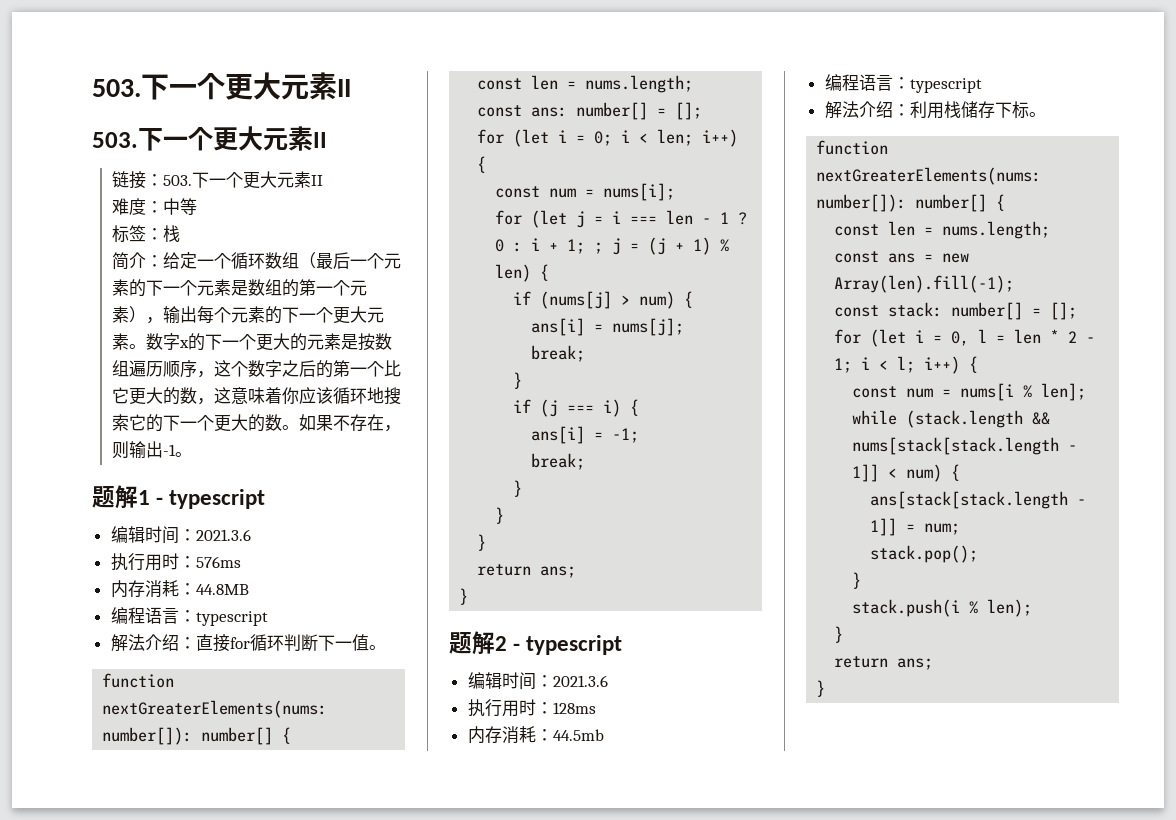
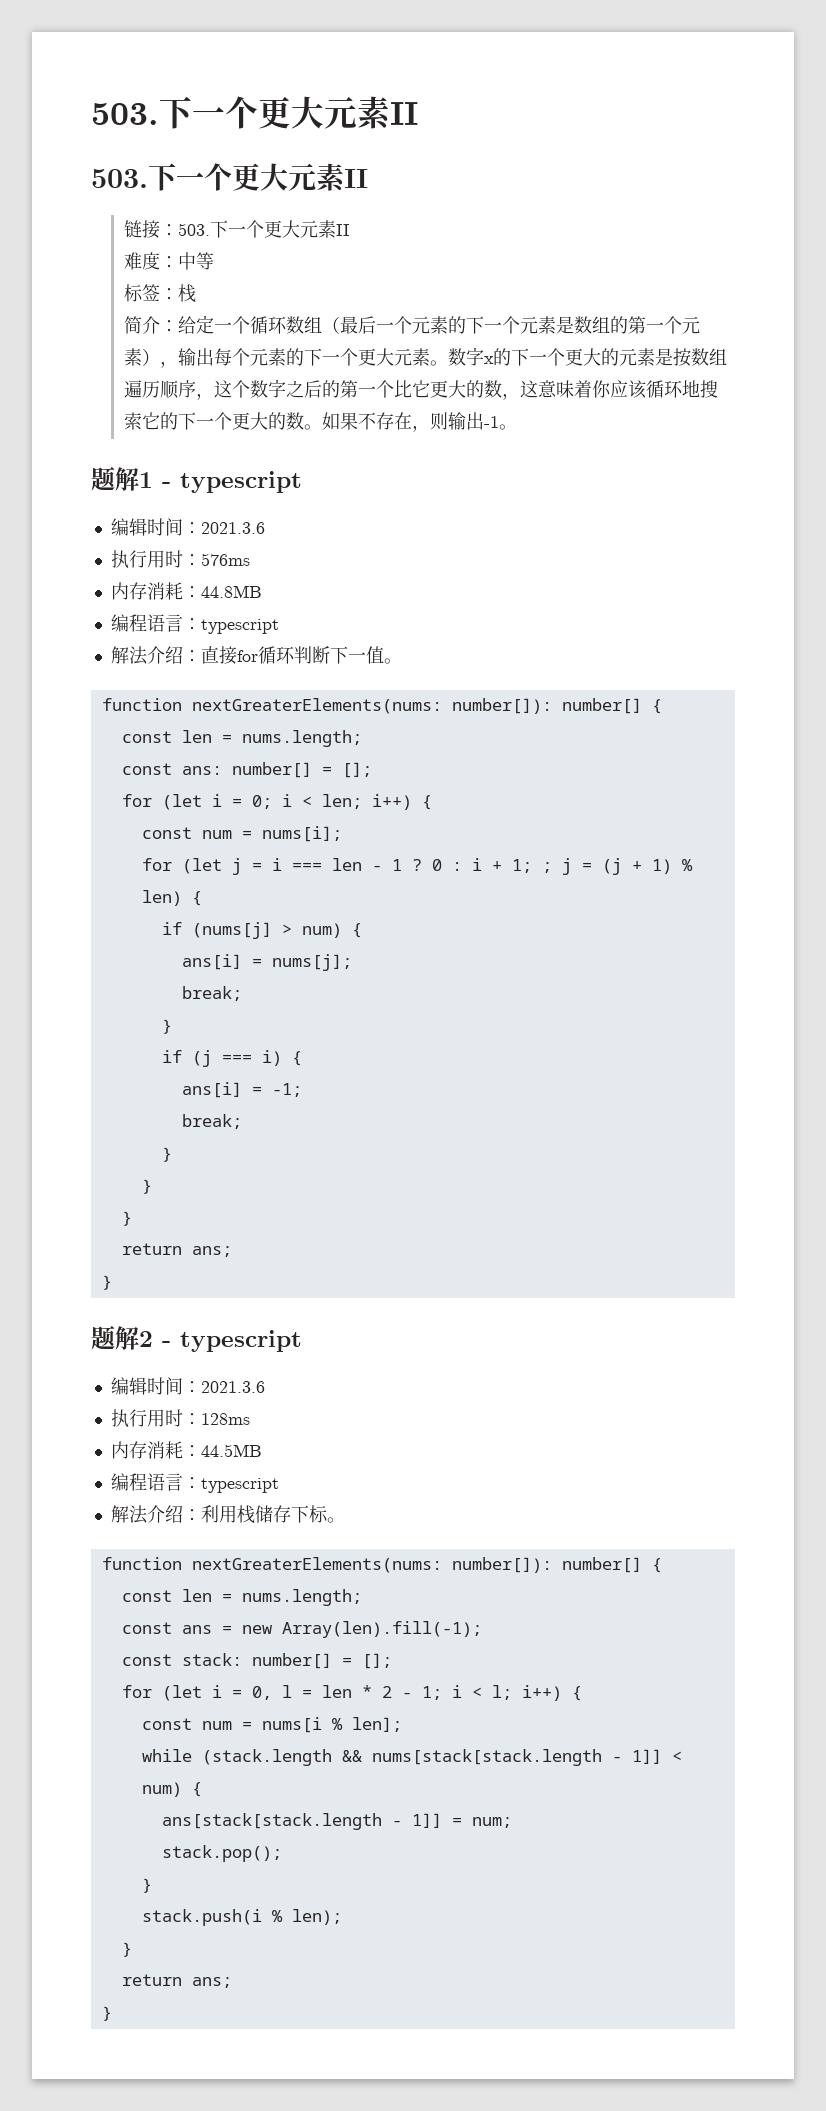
- 内存消耗：44.5mb
+ 内存消耗：44.5MB

